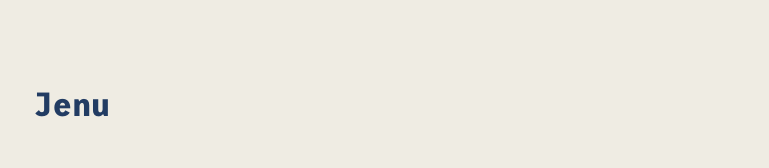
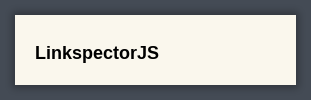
- Jenu
+ LinkspectorJS

